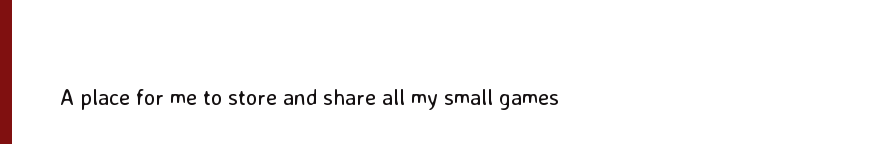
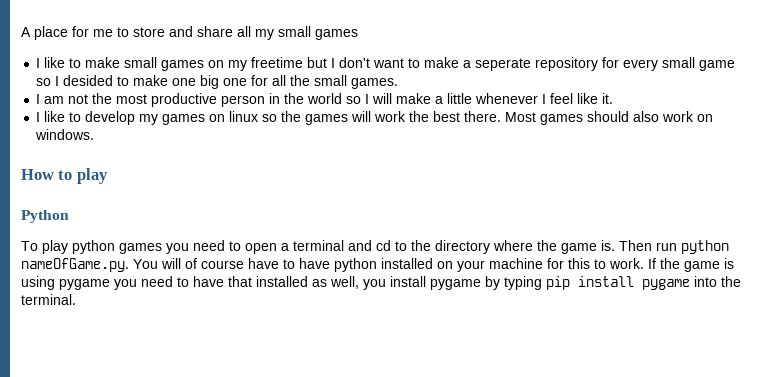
+ I like to make small games on my freetime but I don't want to make a seperate repository for every small game so I desided to make one big one for all the small games.
+ I am not the most productive person in the world so I will make a little whenever I feel like it.
+ I like to develop my games on linux so the games will work the best there. Most games should also work on windows.
+ How to play
+ Python
+ To play python games you need to open a terminal and cd to the directory where the game is. Then run python nameOfGame.py. You will of course have to have python installed on your machine for this to work. If the game is using pygame you need to have that installed as well, you install pygame by typing pip install pygame into the terminal.

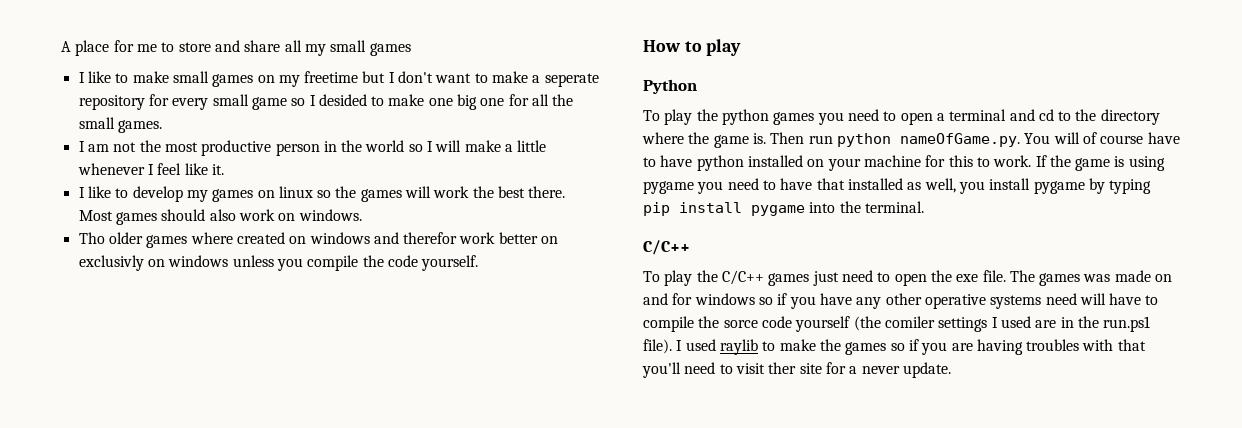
+ Tho older games where created on windows and therefor work better on exclusivly on windows unless you compile the code yourself.
- To play python games you need to open a terminal and cd to the directory where the game is.
+ To play the python games you need to open a terminal and cd to the directory where the game is.
  If the game is using pygame you need to have that installed as well, you install pygame by typing pip install pygame into the terminal.
+ C/C++
+ To play the C/C++ games just need to open the exe file. The games was made on and for windows so if you have any other operative systems need will have to compile the sorce code yourself (the comiler settings I used are in the run.ps1 file). I used raylib to make the games so if you are having troubles with that you'll need to visit ther site for a never update.

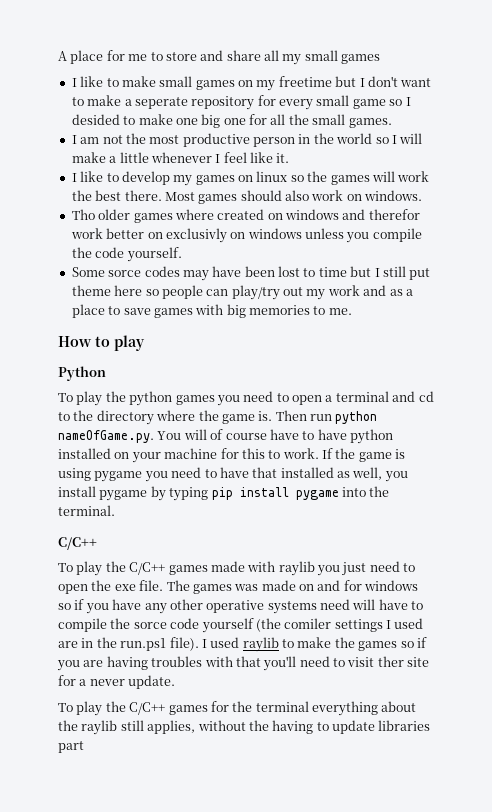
+ Some sorce codes may have been lost to time but I still put theme here so people can play/try out my work and as a place to save games with big memories to me.
- To play the C/C++ games just need to open the exe file.
+ To play the C/C++ games made with raylib you just need to open the exe file.
+ To play the C/C++ games for the terminal everything about the raylib still applies, without the having to update libraries part

